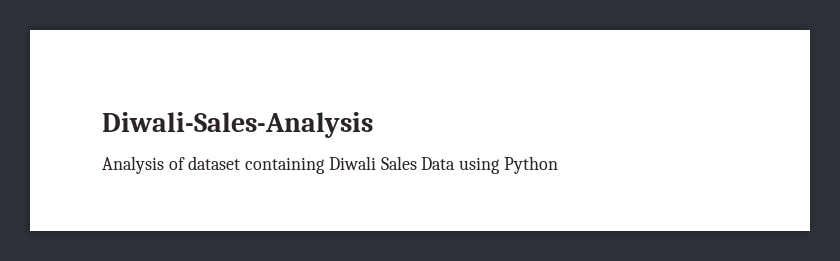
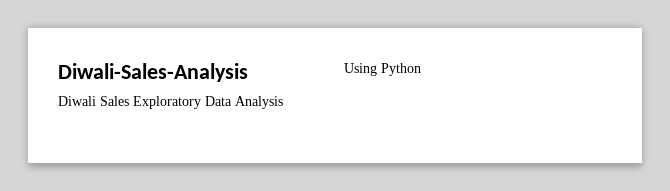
- Analysis of dataset containing Diwali Sales Data using Python
+ Diwali Sales Exploratory Data Analysis Using Python

